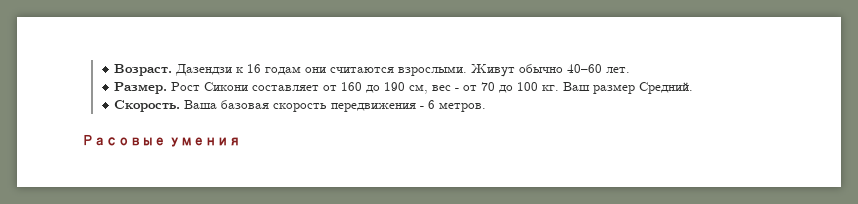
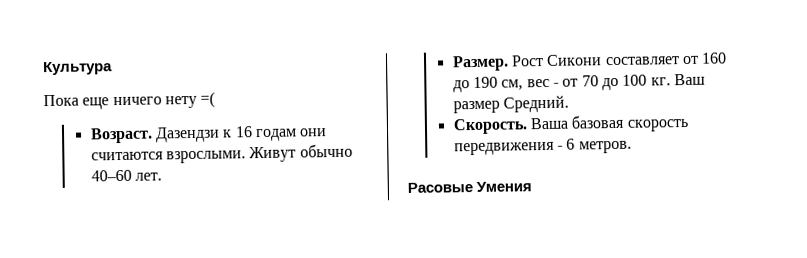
+ Культура
+ Пока еще ничего нету =(
- Расовые умения
+ Расовые Умения

